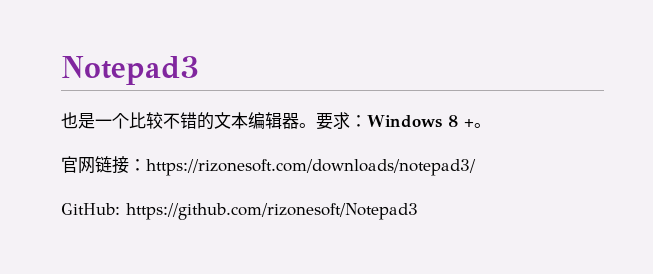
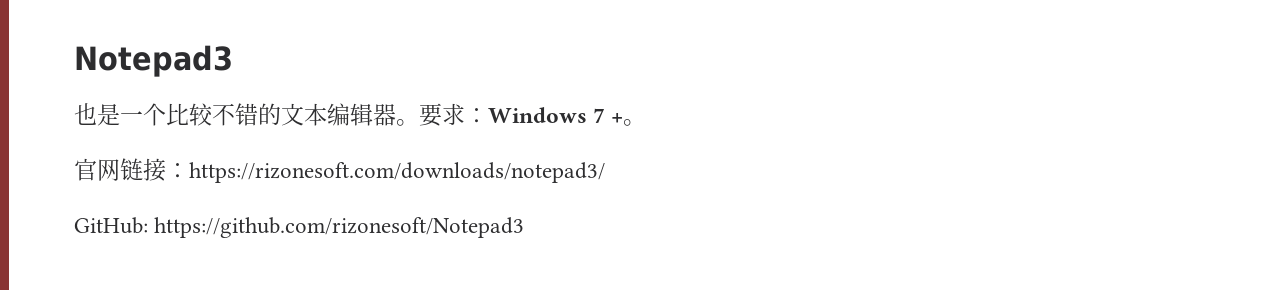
- 要求：Windows 8 +。
+ 要求：Windows 7 +。

